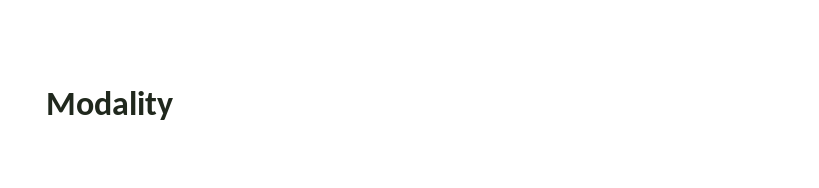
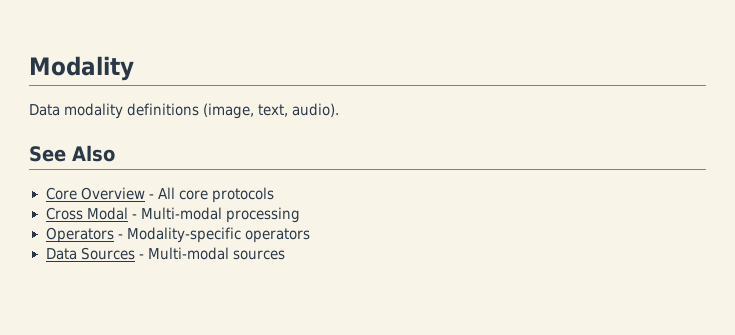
+ Data modality definitions (image, text, audio).
+ See Also
+ Core Overview - All core protocols
+ Cross Modal - Multi-modal processing
+ Operators - Modality-specific operators
+ Data Sources - Multi-modal sources

